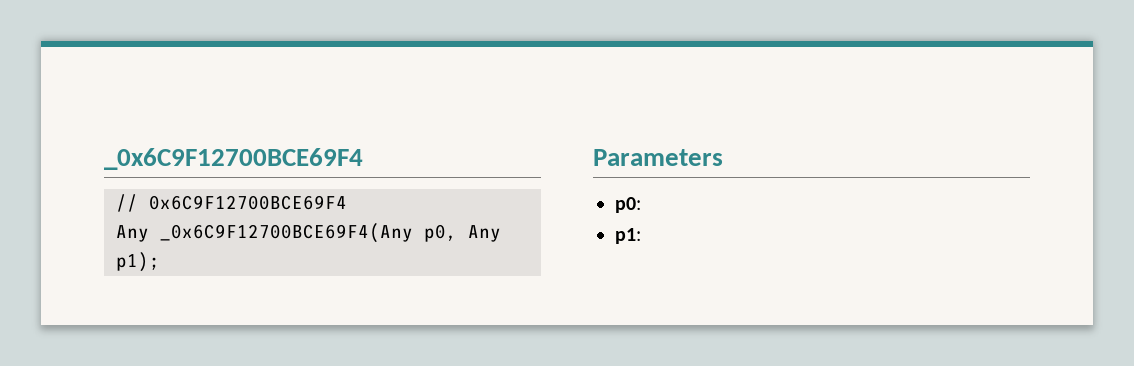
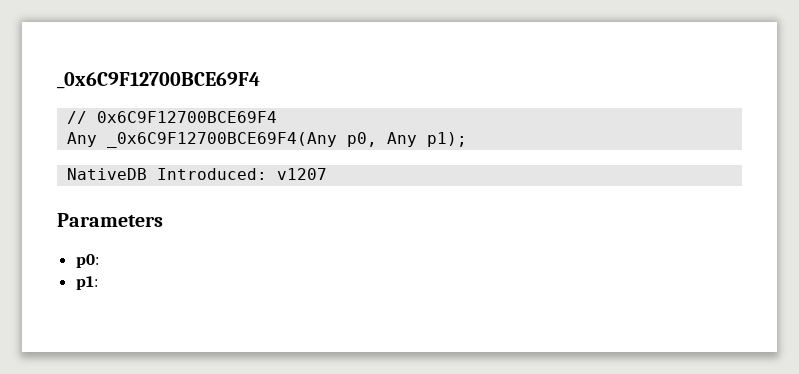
+ NativeDB Introduced: v1207

